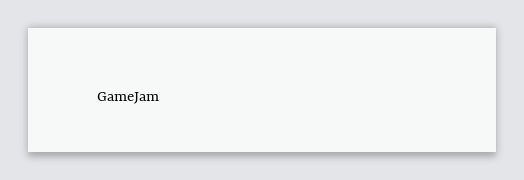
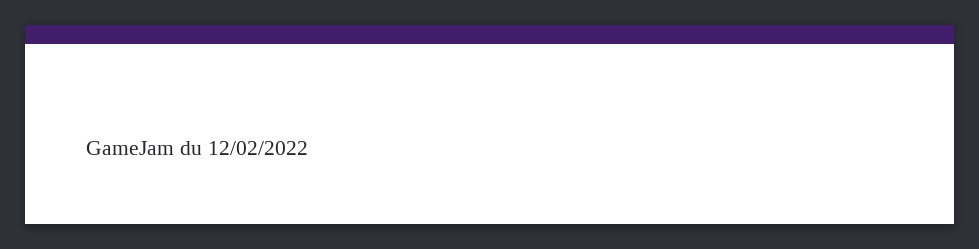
- GameJam
+ GameJam du 12/02/2022

